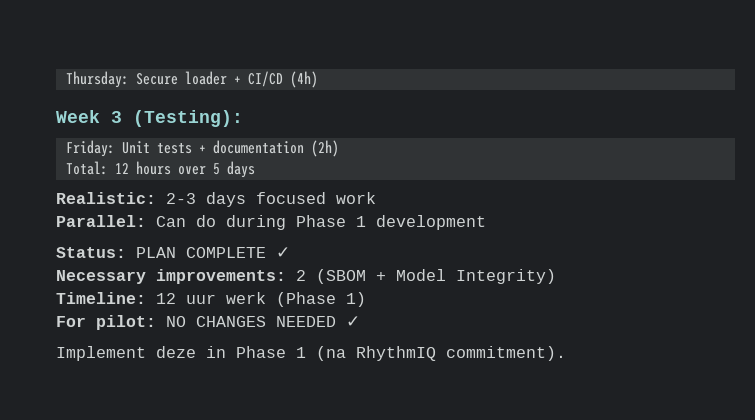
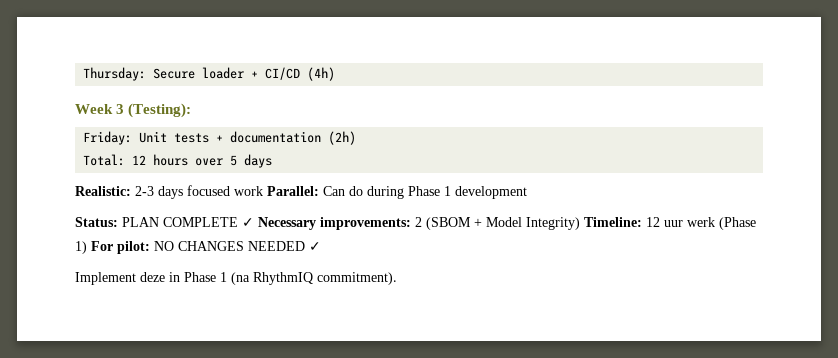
- Realistic: 2-3 days focused work
- Parallel: Can do during Phase 1 development
+ Realistic: 2-3 days focused work Parallel: Can do during Phase 1 development
- Status: PLAN COMPLETE ✓
- Necessary improvements: 2 (SBOM + Model Integrity)
- Timeline: 12 uur werk (Phase 1)
- For pilot: NO CHANGES NEEDED ✓
+ Status: PLAN COMPLETE ✓ Necessary improvements: 2 (SBOM + Model Integrity) Timeline: 12 uur werk (Phase 1) For pilot: NO CHANGES NEEDED ✓

